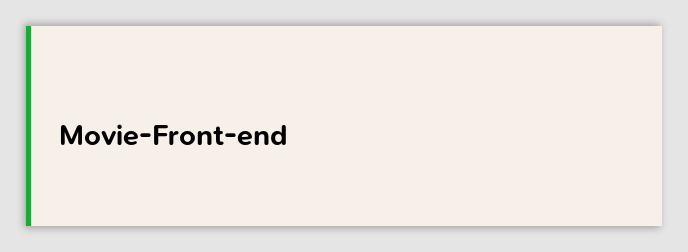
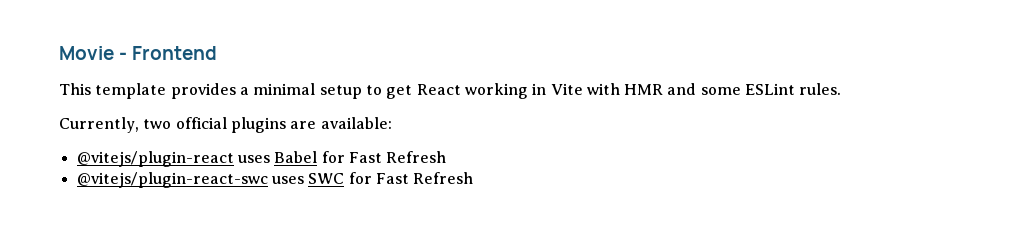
- Movie-Front-end
+ Movie - Frontend
+ This template provides a minimal setup to get React working in Vite with HMR and some ESLint rules.
+ Currently, two official plugins are available:
+ @vitejs/plugin-react uses Babel for Fast Refresh
+ @vitejs/plugin-react-swc uses SWC for Fast Refresh

